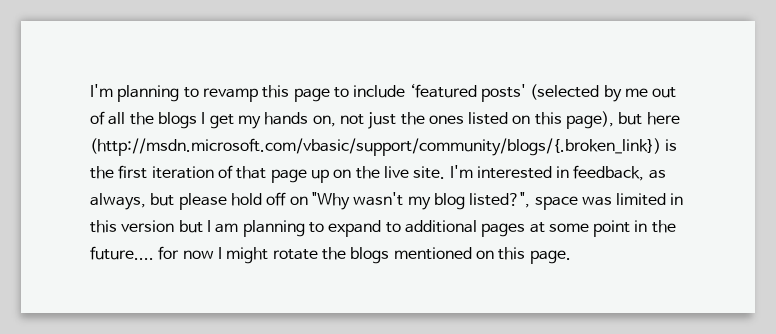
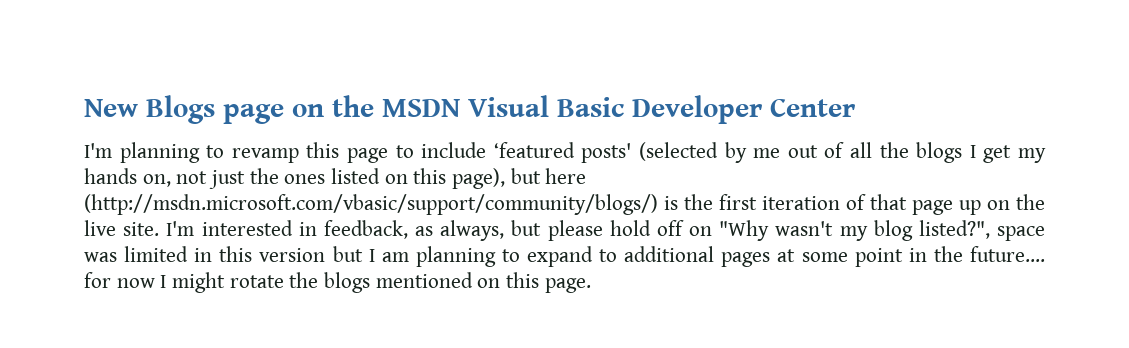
+ New Blogs page on the MSDN Visual Basic Developer Center
- I'm planning to revamp this page to include ‘featured posts' (selected by me out of all the blogs I get my hands on, not just the ones listed on this page), but here (http://msdn.microsoft.com/vbasic/support/community/blogs/{.broken_link}) is the first iteration of that page up on the live site.
+ I'm planning to revamp this page to include ‘featured posts' (selected by me out of all the blogs I get my hands on, not just the ones listed on this page), but here (http://msdn.microsoft.com/vbasic/support/community/blogs/) is the first iteration of that page up on the live site.

